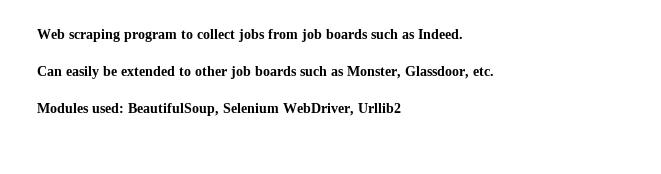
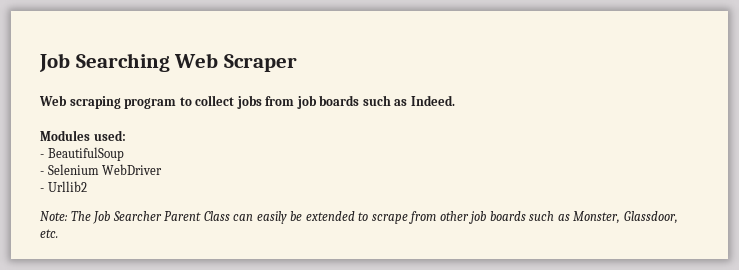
+ Job Searching Web Scraper
- Can easily be extended to other job boards such as Monster, Glassdoor, etc.
+ Modules used:
+ - BeautifulSoup
+ - Selenium WebDriver
+ - Urllib2
+ Note: The Job Searcher Parent Class can easily be extended to scrape from other job boards such as Monster, Glassdoor, etc.
- Modules used: BeautifulSoup, Selenium WebDriver, Urllib2

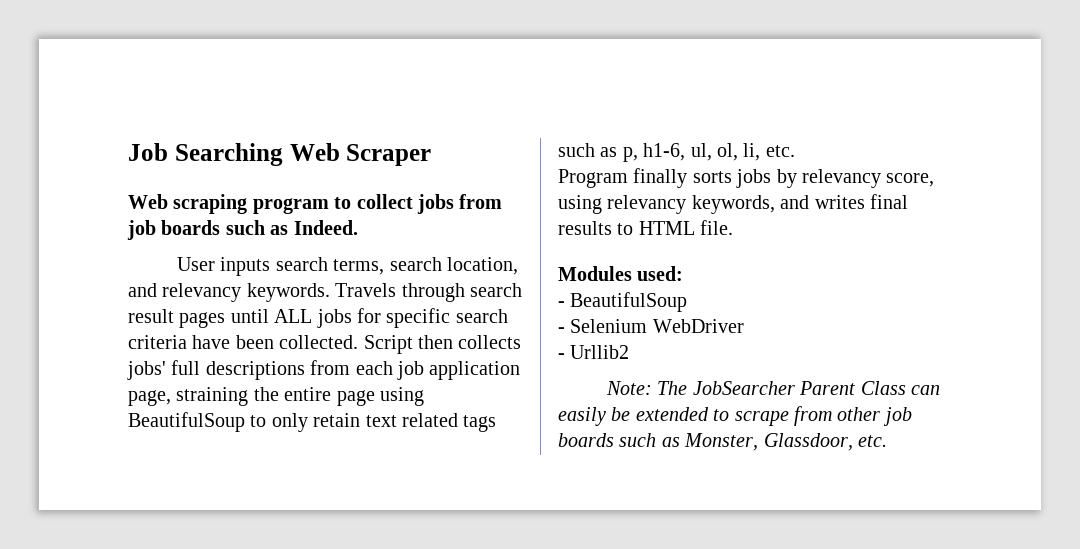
+ User inputs search terms, search location, and relevancy keywords. Travels through search result pages until ALL jobs for specific search criteria have been collected. Script then collects jobs' full descriptions from each job application page, straining the entire page using BeautifulSoup to only retain text related tags such as p, h1-6, ul, ol, li, etc.
+ Program finally sorts jobs by relevancy score, using relevancy keywords, and writes final results to HTML file.
- Note: The Job Searcher Parent Class can easily be extended to scrape from other job boards such as Monster, Glassdoor, etc.
+ Note: The JobSearcher Parent Class can easily be extended to scrape from other job boards such as Monster, Glassdoor, etc.

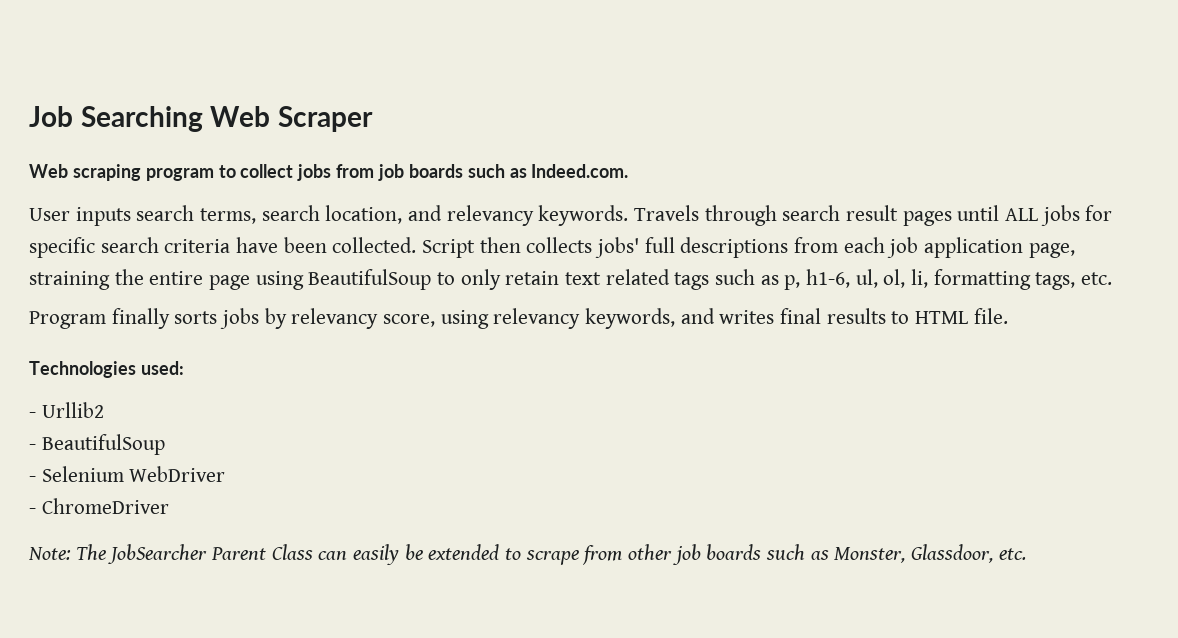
- Web scraping program to collect jobs from job boards such as Indeed.
+ Web scraping program to collect jobs from job boards such as Indeed.com.
- Script then collects jobs' full descriptions from each job application page, straining the entire page using BeautifulSoup to only retain text related tags such as p, h1-6, ul, ol, li, etc.
+ Script then collects jobs' full descriptions from each job application page, straining the entire page using BeautifulSoup to only retain text related tags such as p, h1-6, ul, ol, li, formatting tags, etc.
- Modules used:
+ Technologies used:
+ - Urllib2
- - Urllib2
+ - ChromeDriver

